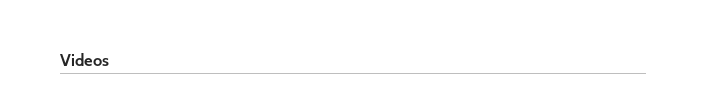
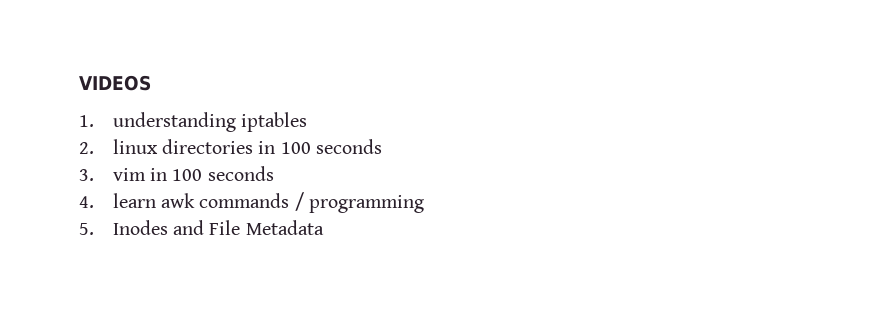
- Videos
+ VIDEOS
+ 1. understanding iptables
+ 2. linux directories in 100 seconds
+ 3. vim in 100 seconds
+ 4. learn awk commands / programming
+ 5. Inodes and File Metadata

